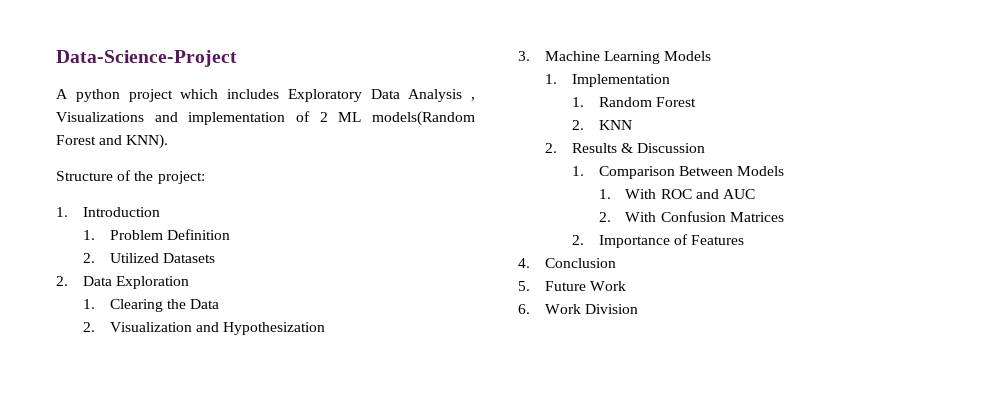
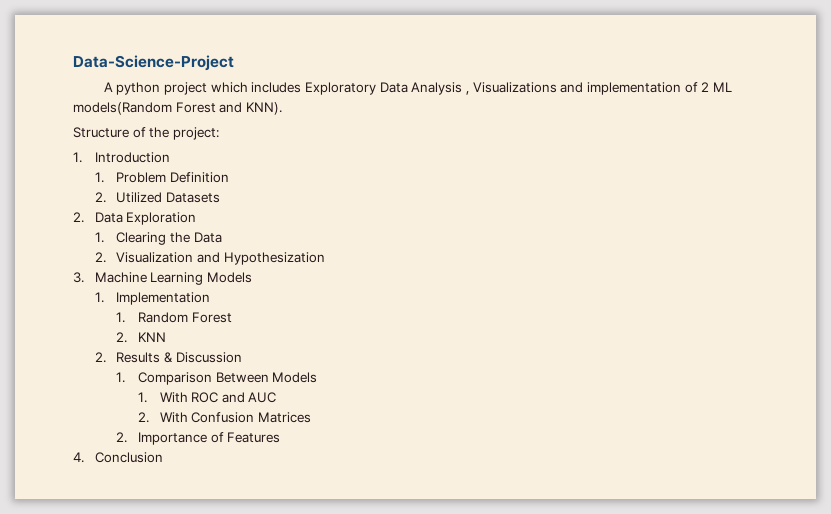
- 5. Future Work
- 6. Work Division

